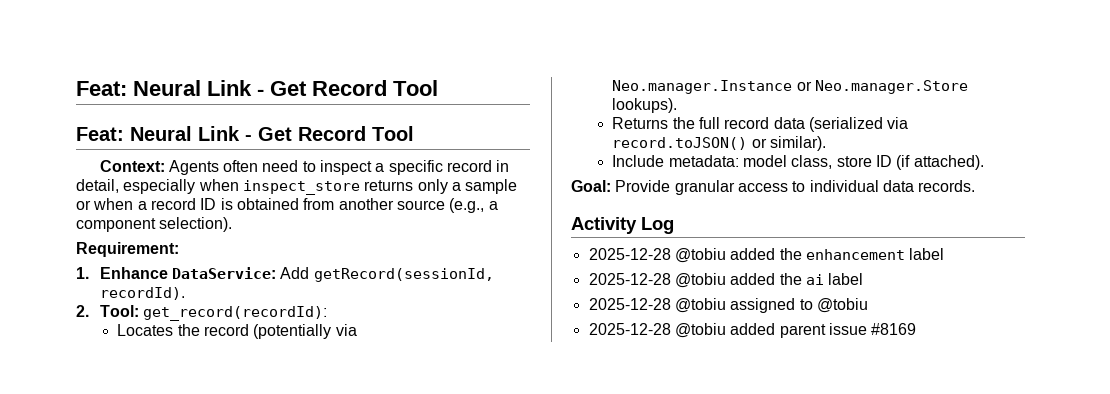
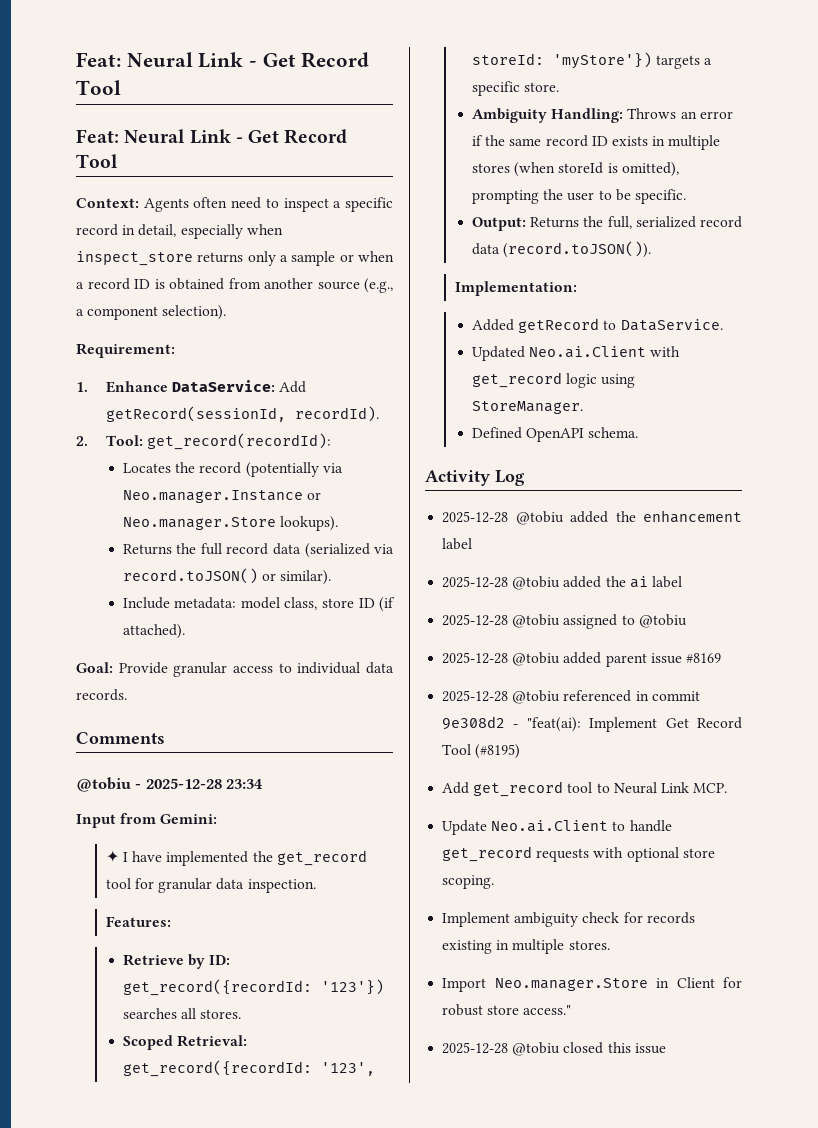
+ Comments
+ @tobiu - 2025-12-28 23:34
+ Input from Gemini:
+ ✦ I have implemented the get_record tool for granular data inspection.
+ Features:
+ Retrieve by ID: get_record({recordId: '123'}) searches all stores.
+ Scoped Retrieval: get_record({recordId: '123', storeId: 'myStore'}) targets a specific store.
+ Ambiguity Handling: Throws an error if the same record ID exists in multiple stores (when storeId is omitted), prompting the user to be specific.
+ Output: Returns the full, serialized record data (record.toJSON()).
+ Implementation:
+ Added getRecord to DataService.
+ Updated Neo.ai.Client with get_record logic using StoreManager.
+ Defined OpenAPI schema.
+ 2025-12-28 @tobiu referenced in commit 9e308d2 - "feat(ai): Implement Get Record Tool (#8195)
+ Add get_record tool to Neural Link MCP.
+ Update Neo.ai.Client to handle get_record requests with optional store scoping.
+ Implement ambiguity check for records existing in multiple stores.
+ Import Neo.manager.Store in Client for robust store access."
+ 2025-12-28 @tobiu closed this issue

